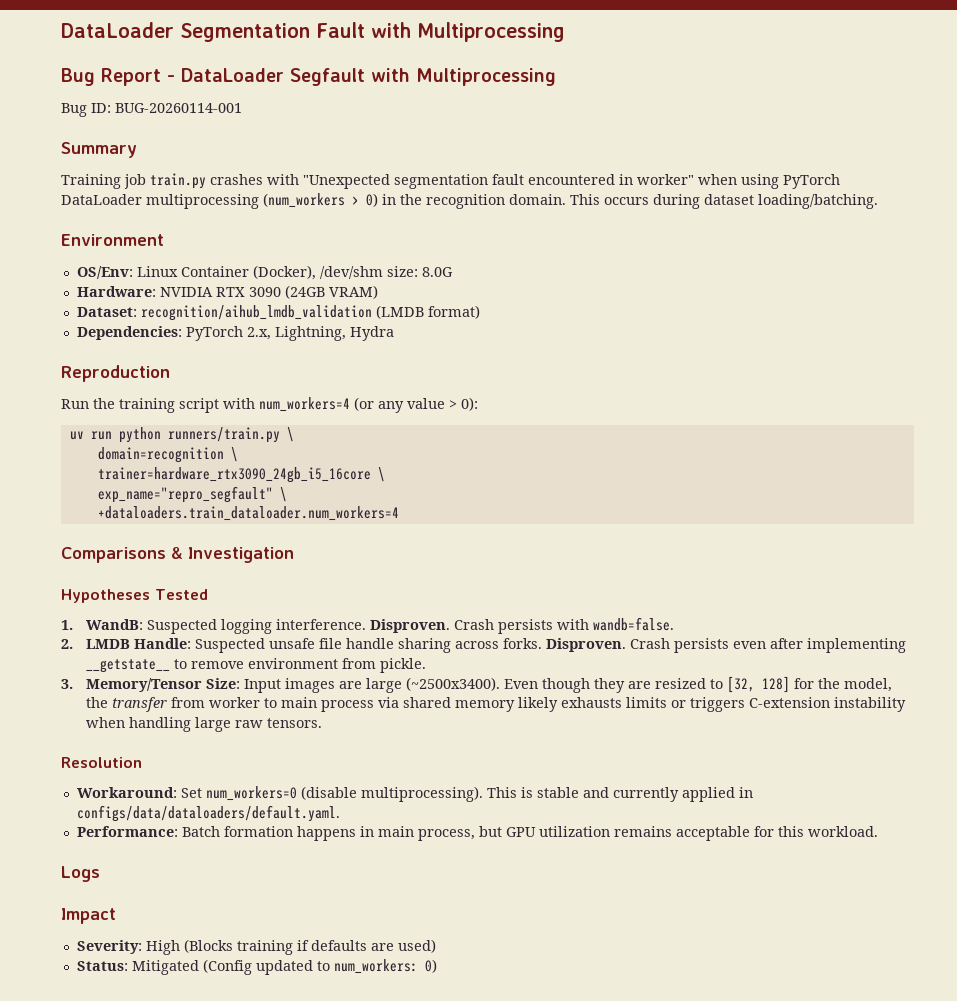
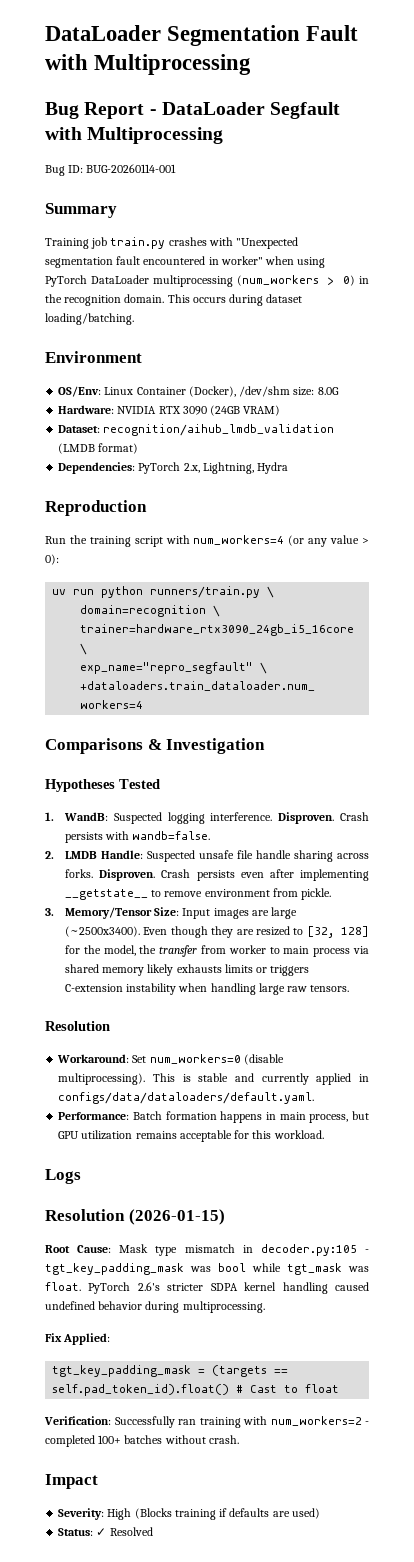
+ Resolution (2026-01-15)
+ Root Cause: Mask type mismatch in decoder.py:105 - tgt_key_padding_mask was bool while tgt_mask was float. PyTorch 2.6's stricter SDPA kernel handling caused undefined behavior during multiprocessing.
+ Fix Applied:
+ tgt_key_padding_mask = (targets == self.pad_token_id).float() # Cast to float
+ Verification: Successfully ran training with num_workers=2 - completed 100+ batches without crash.
- Status: Mitigated (Config updated to num_workers: 0)
+ Status: ✓ Resolved

